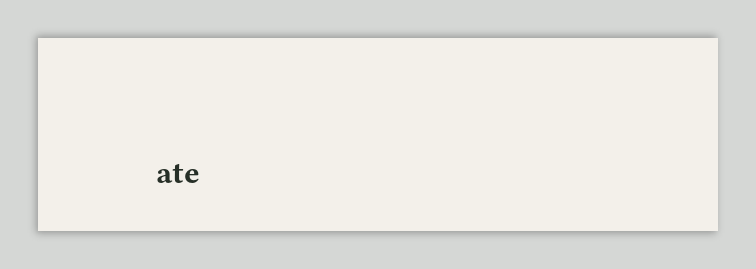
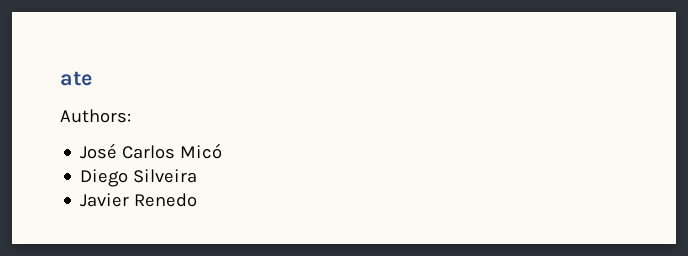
+ Authors:
+ José Carlos Micó
+ Diego Silveira
+ Javier Renedo

